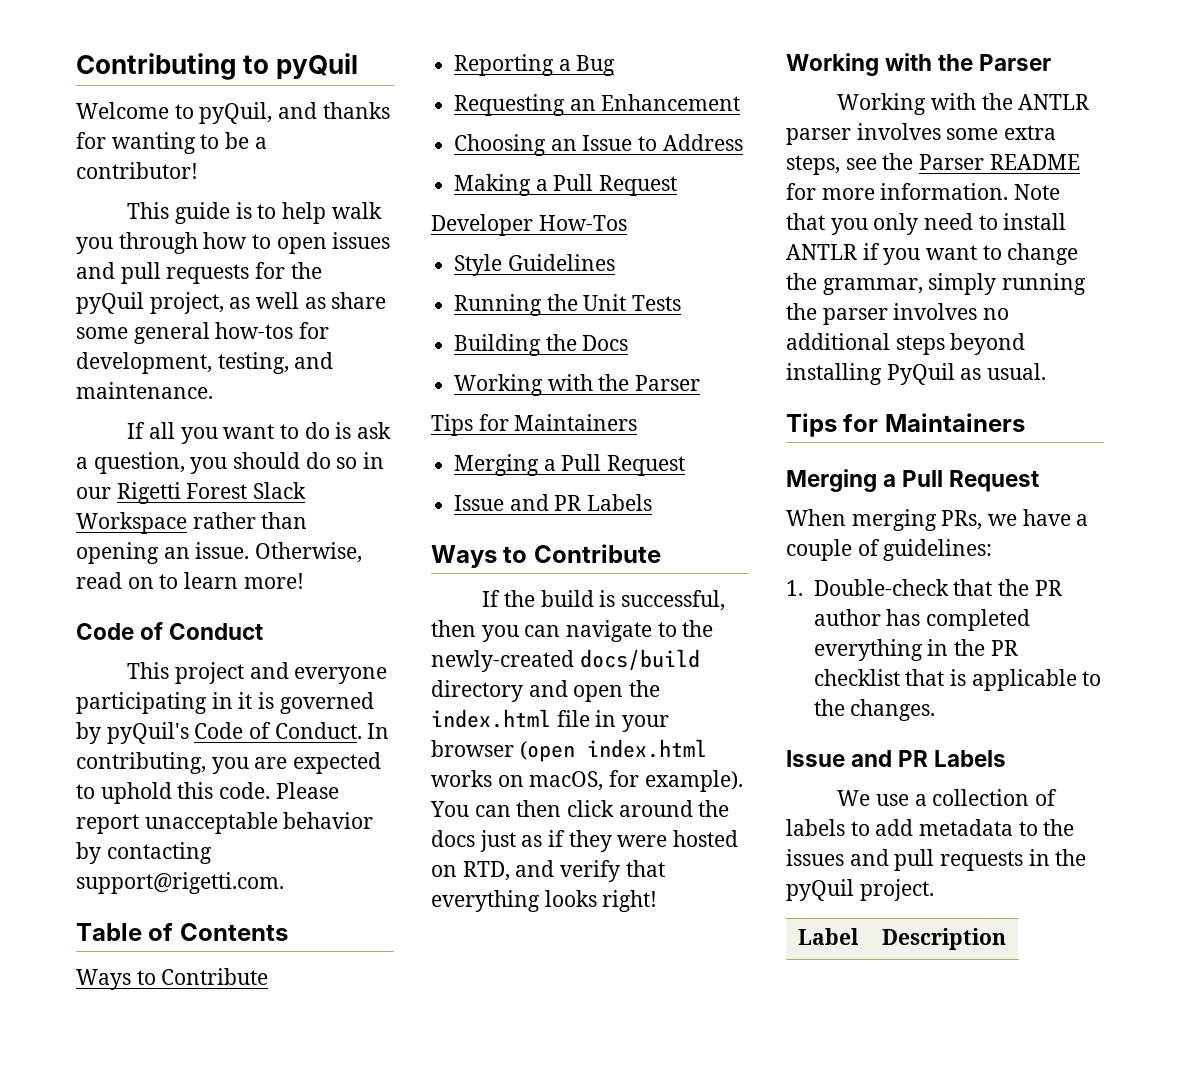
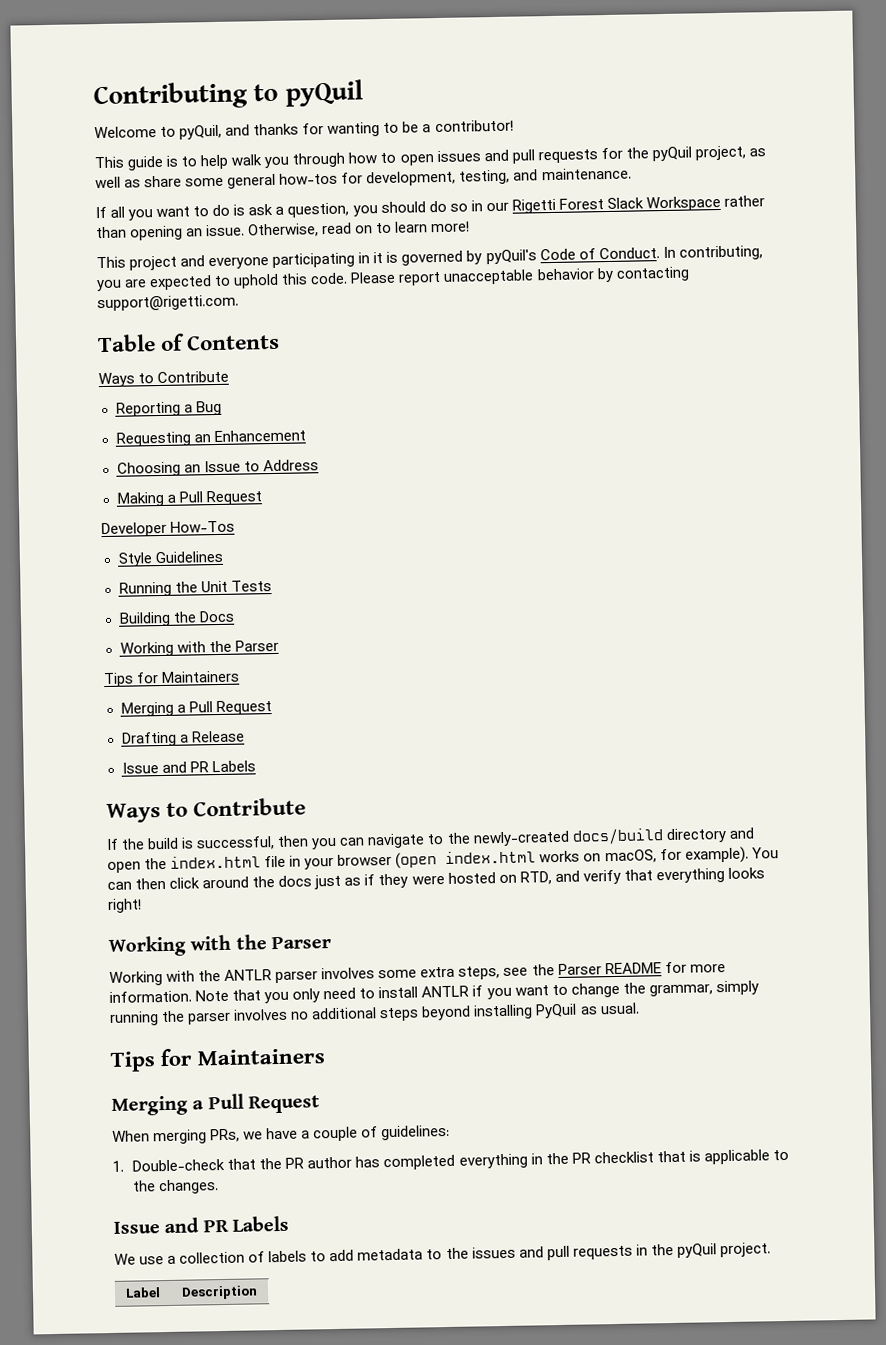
- Code of Conduct
+ Drafting a Release

